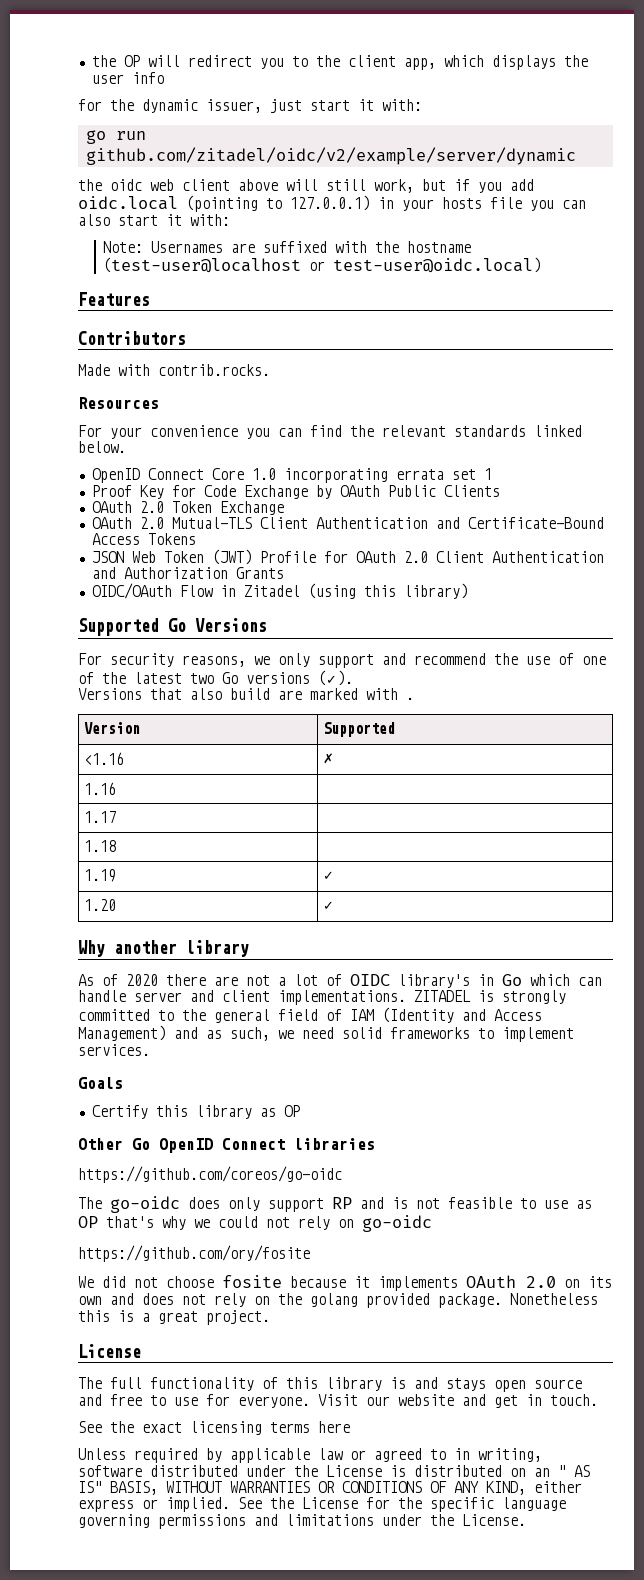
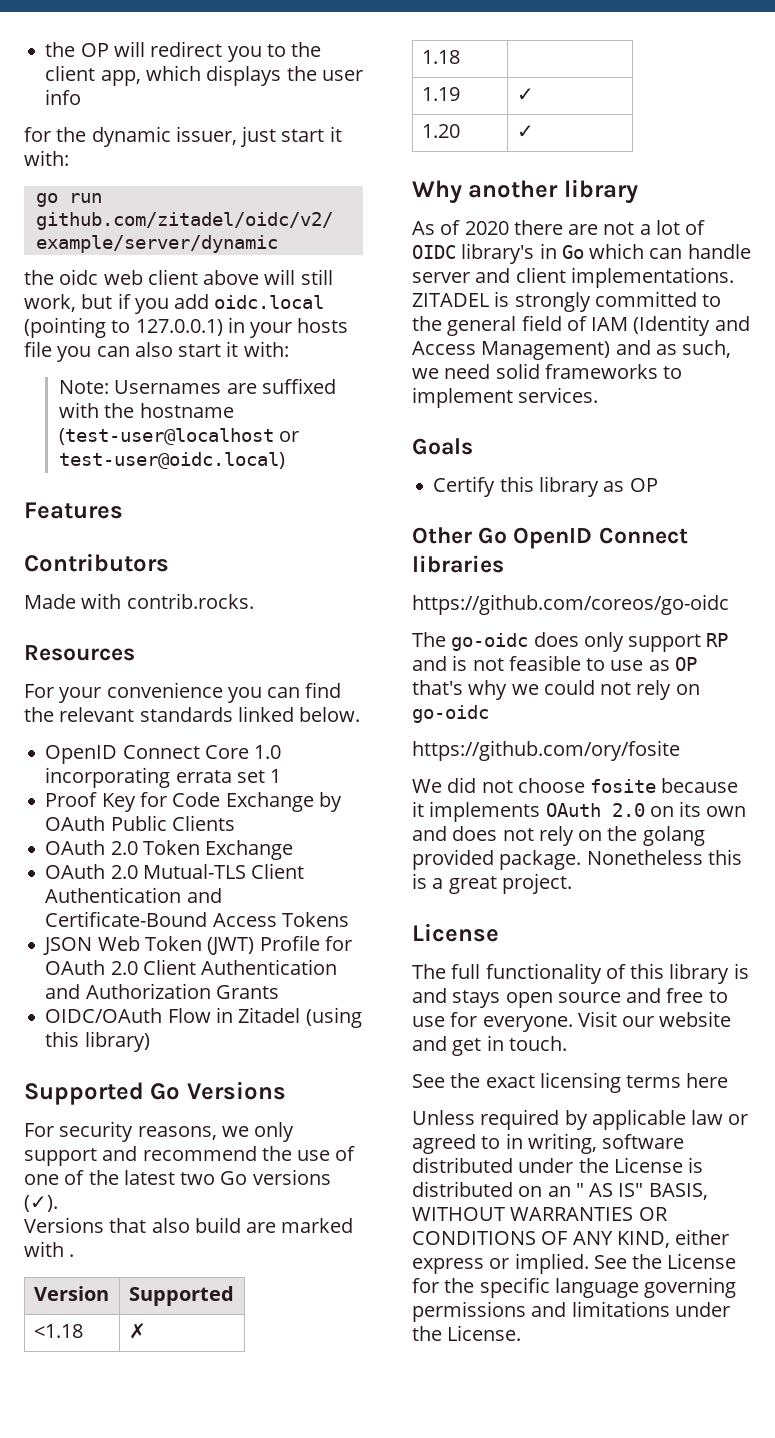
- <1.16 | ✗
+ <1.18 | ✗
- 1.16 |
- 1.17 |

